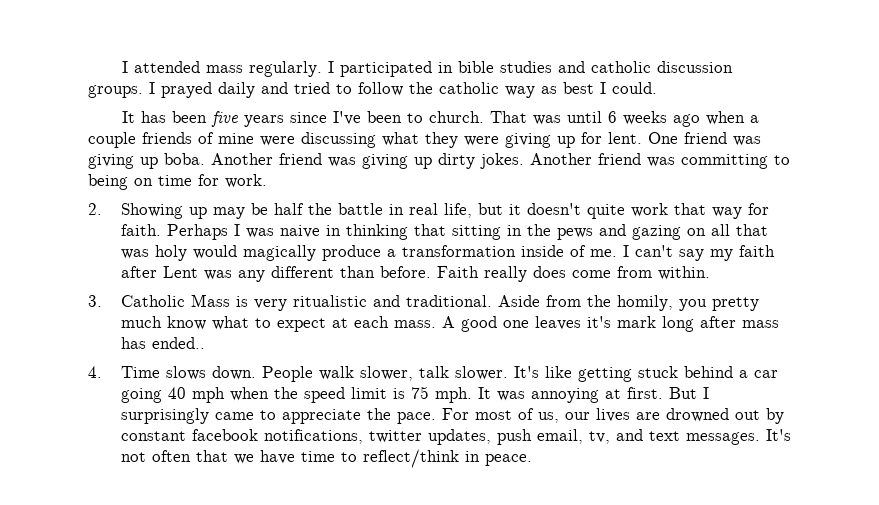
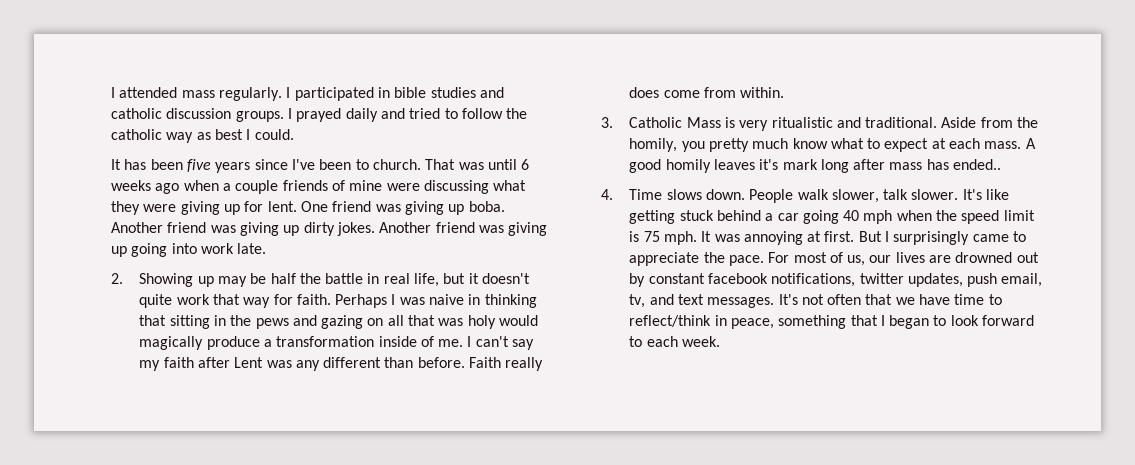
- Another friend was committing to being on time for work.
+ Another friend was giving up going into work late.
- A good one leaves it's mark long after mass has ended..
+ A good homily leaves it's mark long after mass has ended..
- It's not often that we have time to reflect/think in peace.
+ It's not often that we have time to reflect/think in peace, something that I began to look forward to each week.

